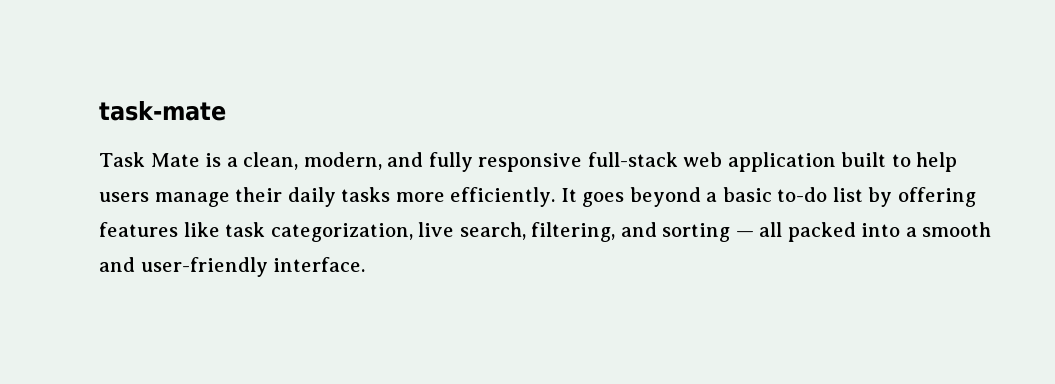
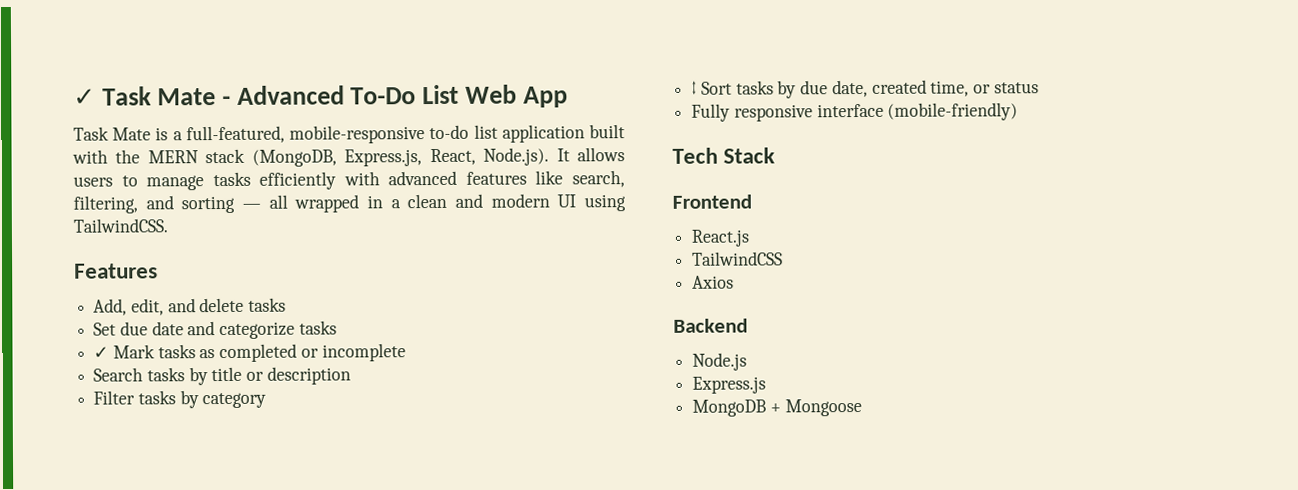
- task-mate
- Task Mate is a clean, modern, and fully responsive full-stack web application built to help users manage their daily tasks more efficiently. It goes beyond a basic to-do list by offering features like task categorization, live search, filtering, and sorting — all packed into a smooth and user-friendly interface.
+ ✓ Task Mate - Advanced To-Do List Web App
+ Task Mate is a full-featured, mobile-responsive to-do list application built with the MERN stack (MongoDB, Express.js, React, Node.js). It allows users to manage tasks efficiently with advanced features like search, filtering, and sorting — all wrapped in a clean and modern UI using TailwindCSS.
+ Features
+ Add, edit, and delete tasks
+ Set due date and categorize tasks
+ ✓ Mark tasks as completed or incomplete
+ Search tasks by title or description
+ Filter tasks by category
+ ↕ Sort tasks by due date, created time, or status
+ Fully responsive interface (mobile-friendly)
+ Tech Stack
+ Frontend
+ React.js
+ TailwindCSS
+ Axios
+ Backend
+ Node.js
+ Express.js
+ MongoDB + Mongoose

